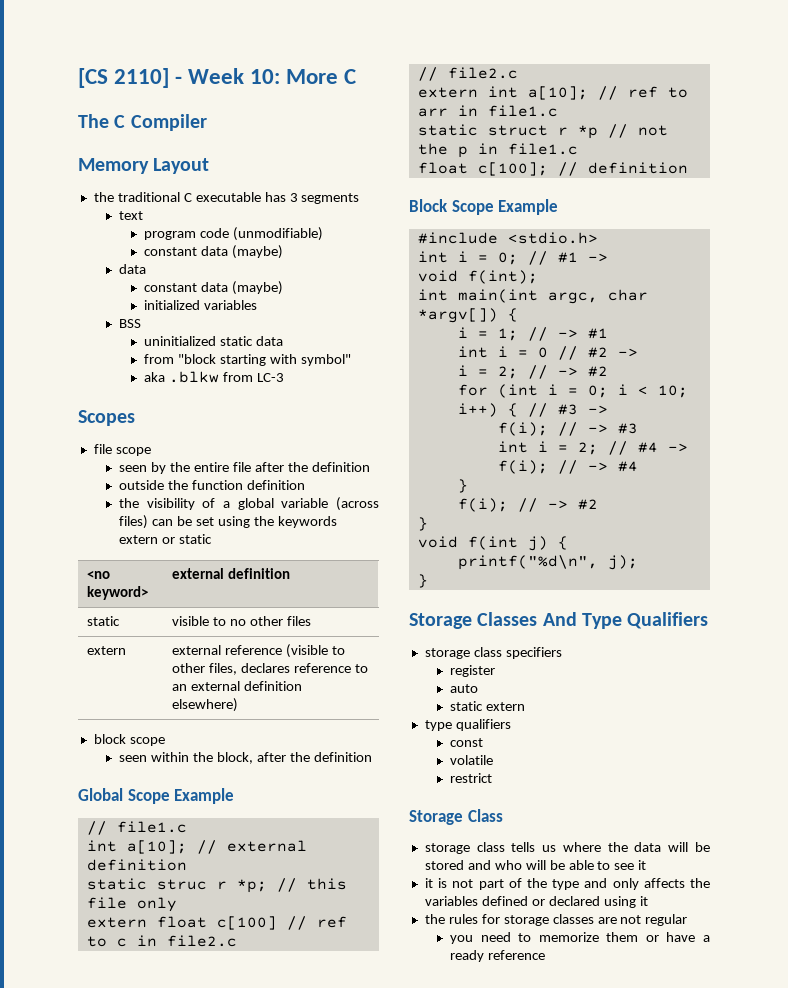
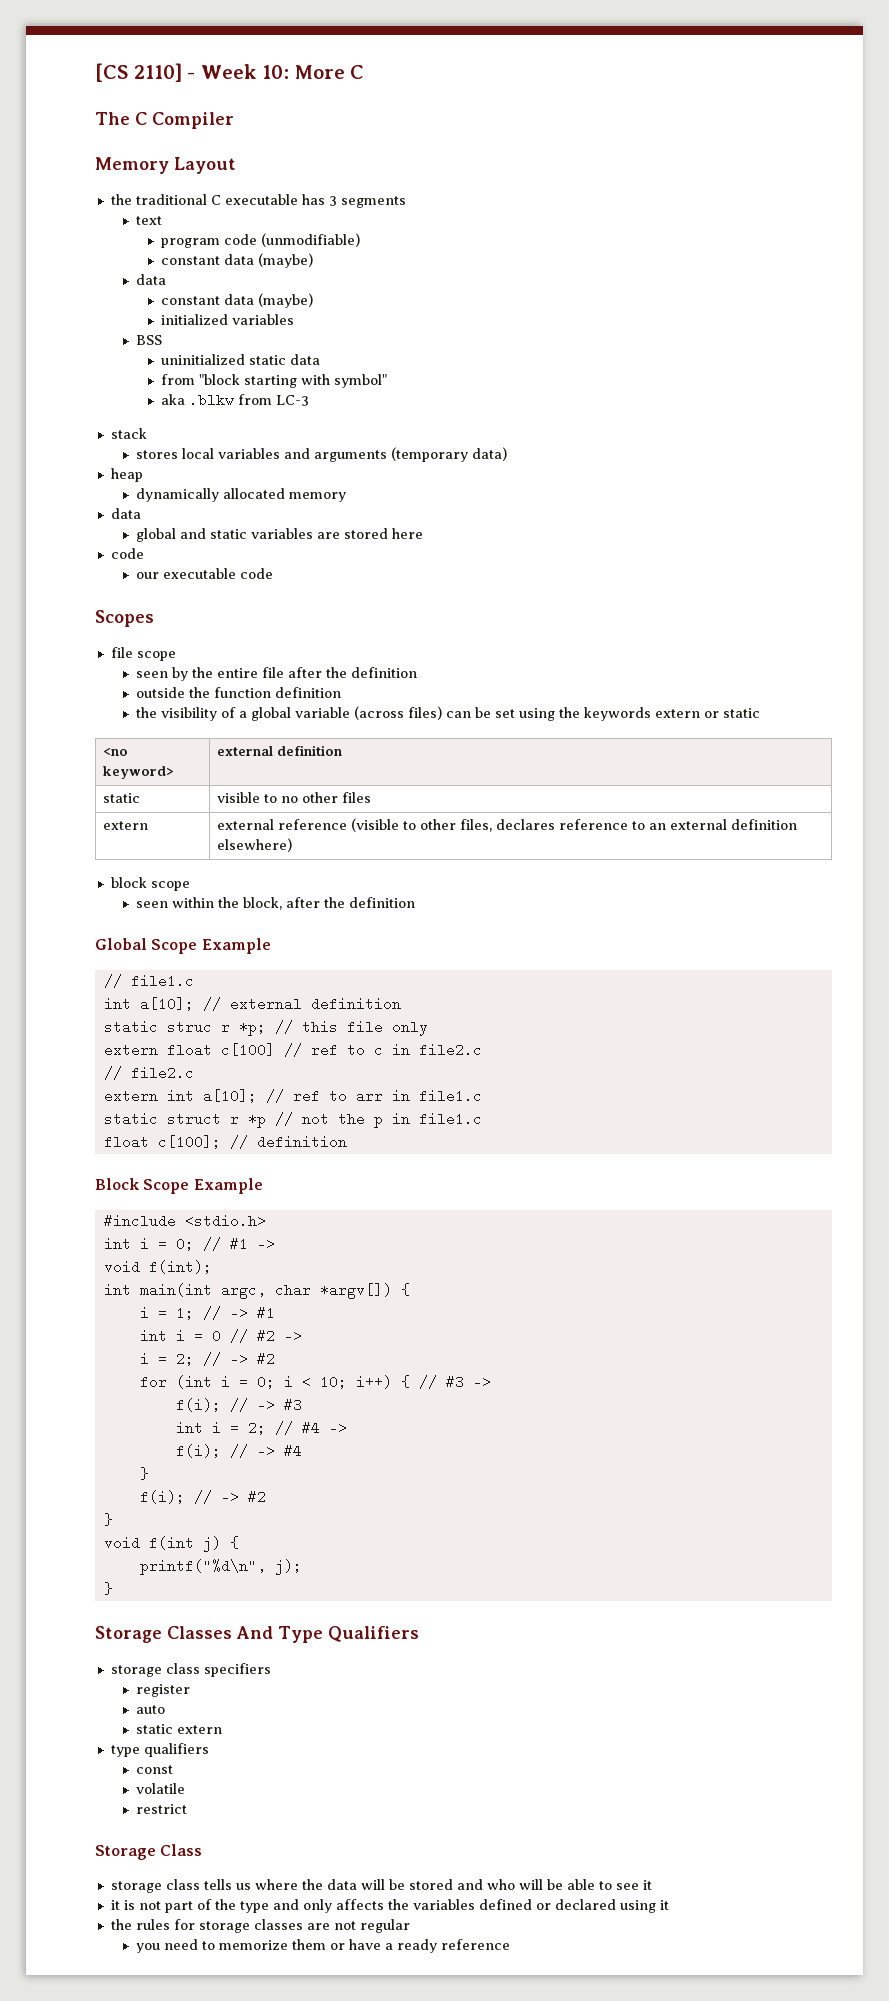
+ stack
+ stores local variables and arguments (temporary data)
+ heap
+ dynamically allocated memory
+ data
+ global and static variables are stored here
+ code
+ our executable code

